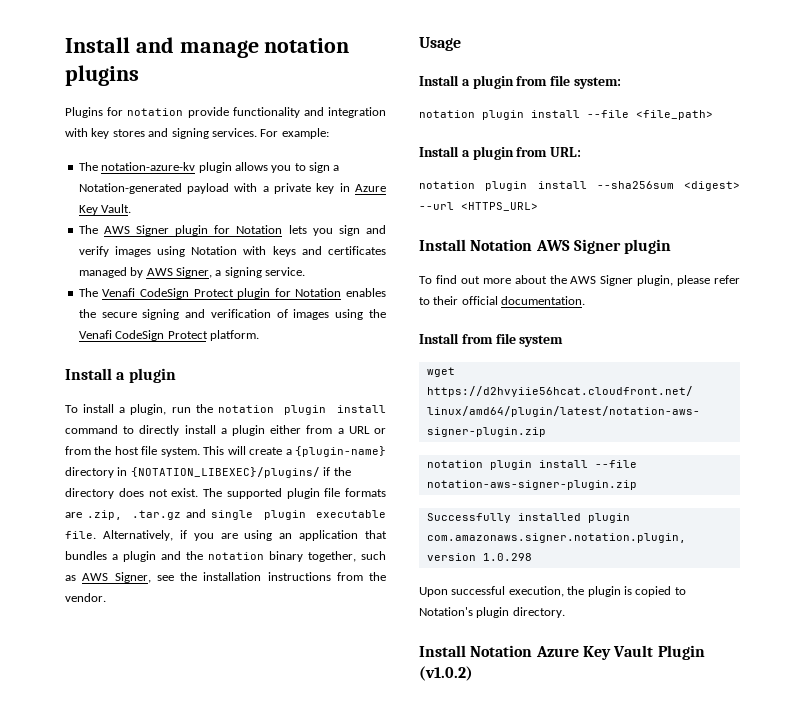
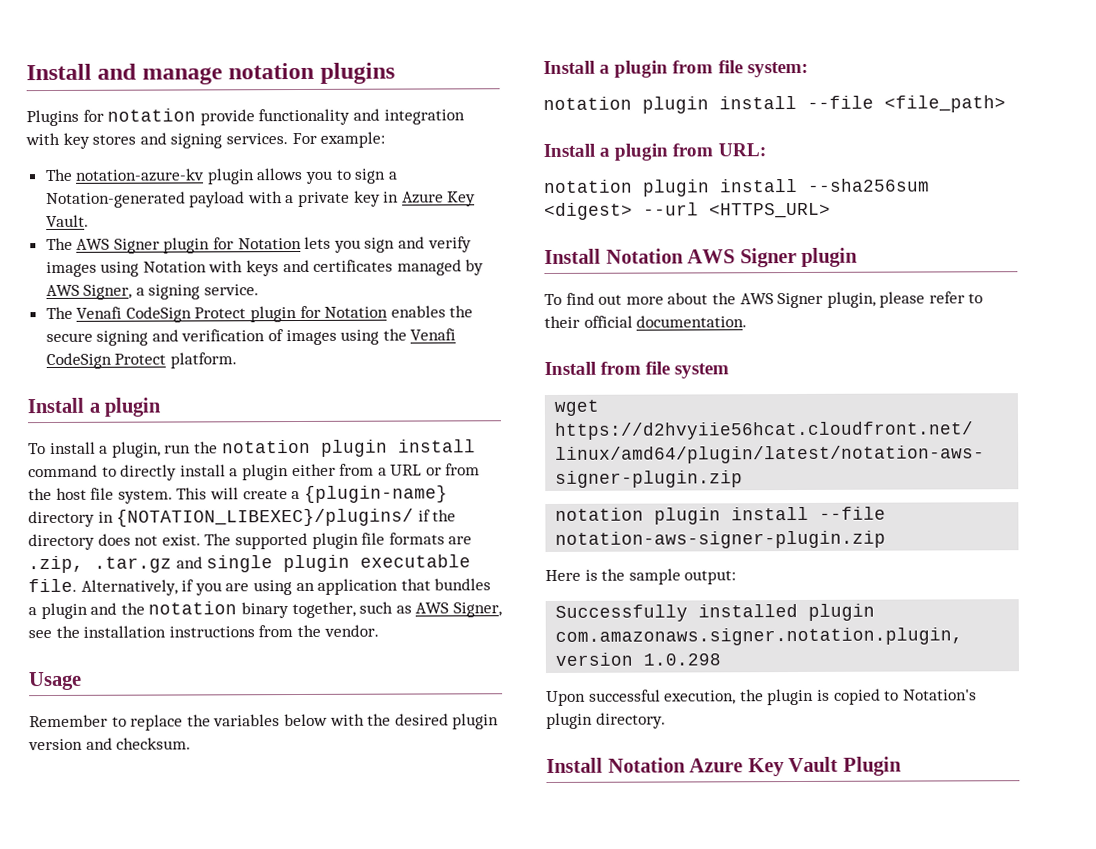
+ Remember to replace the variables below with the desired plugin version and checksum.
+ Here is the sample output:
- Install Notation Azure Key Vault Plugin (v1.0.2)
+ Install Notation Azure Key Vault Plugin

